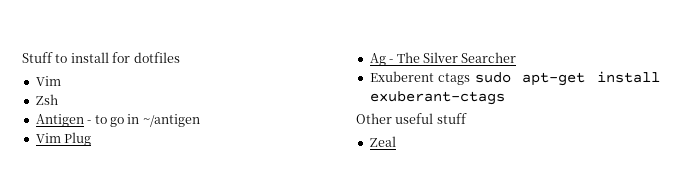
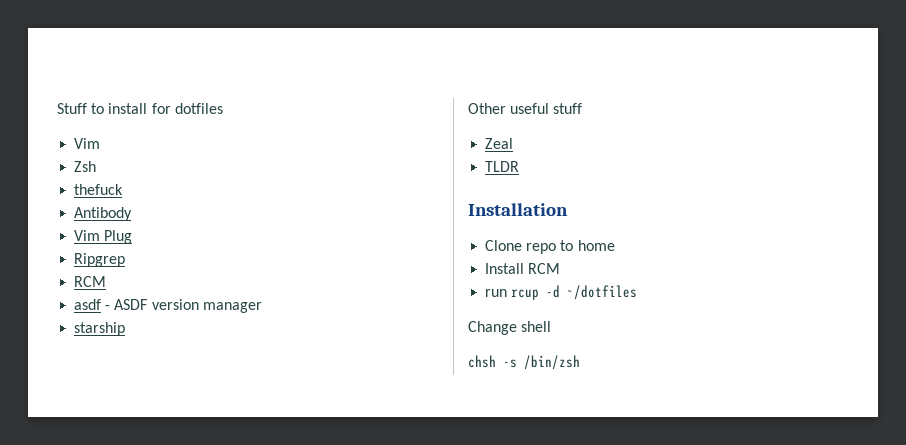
- Antigen - to go in ~/antigen
+ thefuck
+ Antibody
  Vim Plug
- Ag - The Silver Searcher
- Exuberent ctags sudo apt-get install exuberant-ctags
+ Ripgrep
+ RCM
+ asdf - ASDF version manager
+ starship
  Other useful stuff
  Zeal
+ TLDR
+ Installation
+ Clone repo to home
+ Install RCM
+ run rcup -d ~/dotfiles
+ Change shell
+ chsh -s /bin/zsh

